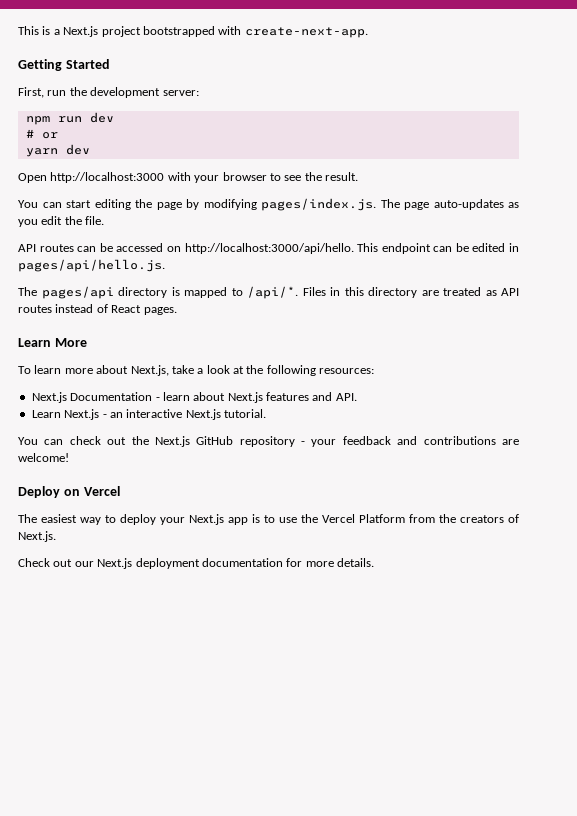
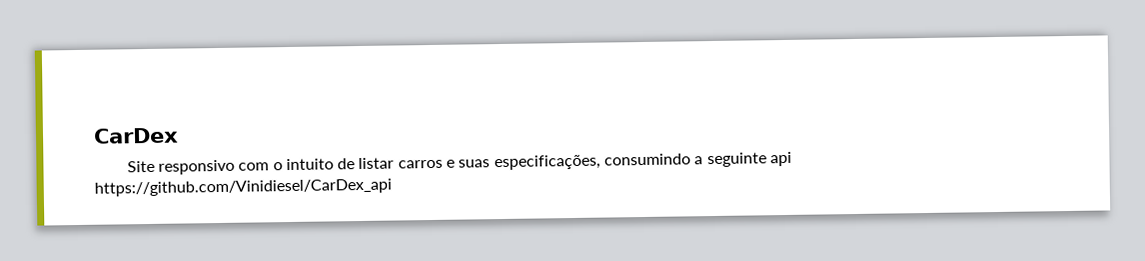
- This is a Next.js project bootstrapped with create-next-app.
- Getting Started
- First, run the development server:
- npm run dev
- # or
- yarn dev
- Open http://localhost:3000 with your browser to see the result.
- You can start editing the page by modifying pages/index.js. The page auto-updates as you edit the file.
- API routes can be accessed on http://localhost:3000/api/hello. This endpoint can be edited in pages/api/hello.js.
- The pages/api directory is mapped to /api/*. Files in this directory are treated as API routes instead of React pages.
- Learn More
- To learn more about Next.js, take a look at the following resources:
- Next.js Documentation - learn about Next.js features and API.
- Learn Next.js - an interactive Next.js tutorial.
- You can check out the Next.js GitHub repository - your feedback and contributions are welcome!
- Deploy on Vercel
- The easiest way to deploy your Next.js app is to use the Vercel Platform from the creators of Next.js.
- Check out our Next.js deployment documentation for more details.
+ CarDex
+ Site responsivo com o intuito de listar carros e suas especificações, consumindo a seguinte api https://github.com/Vinidiesel/CarDex_api

